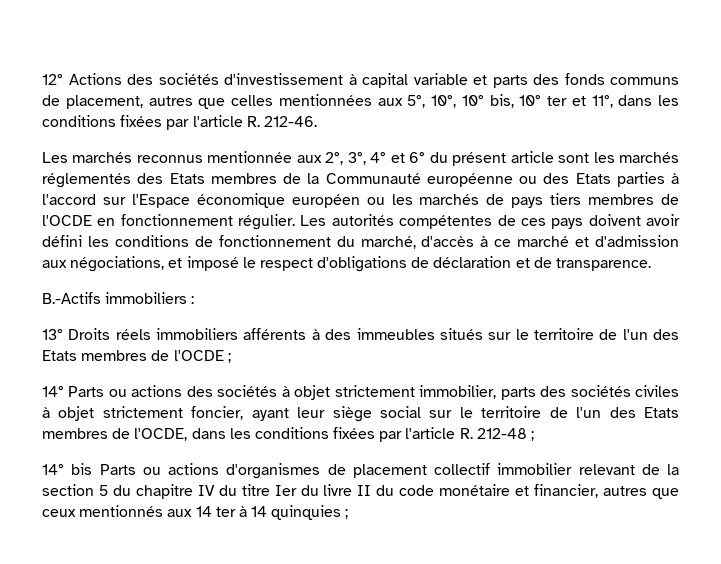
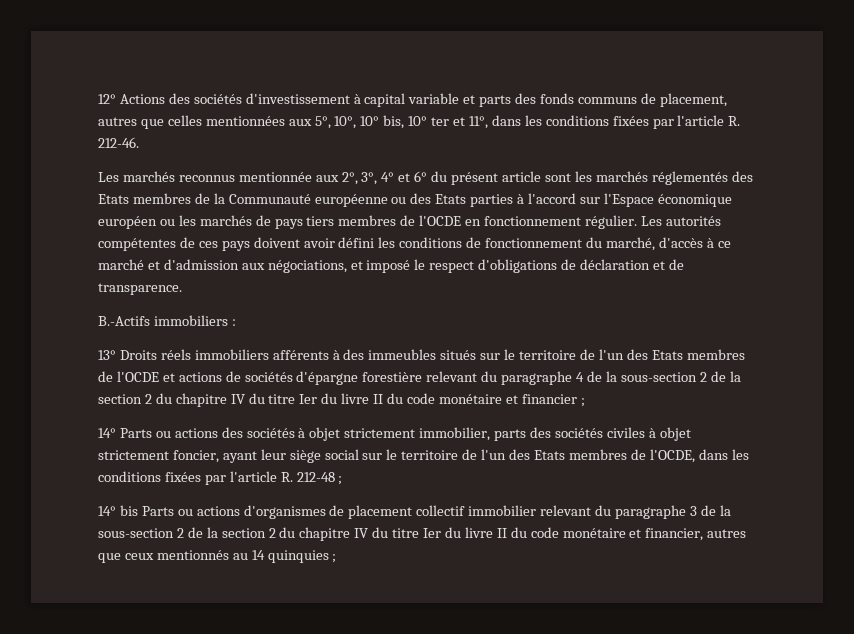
- 13° Droits réels immobiliers afférents à des immeubles situés sur le territoire de l'un des Etats membres de l'OCDE ;
+ 13° Droits réels immobiliers afférents à des immeubles situés sur le territoire de l'un des Etats membres de l'OCDE et actions de sociétés d'épargne forestière relevant du paragraphe 4 de la sous-section 2 de la section 2 du chapitre IV du titre Ier du livre II du code monétaire et financier ;
- 14° bis Parts ou actions d'organismes de placement collectif immobilier relevant de la section 5 du chapitre IV du titre Ier du livre II du code monétaire et financier, autres que ceux mentionnés aux 14 ter à 14 quinquies ;
+ 14° bis Parts ou actions d'organismes de placement collectif immobilier relevant du paragraphe 3 de la sous-section 2 de la section 2 du chapitre IV du titre Ier du livre II du code monétaire et financier, autres que ceux mentionnés au 14 quinquies ;

